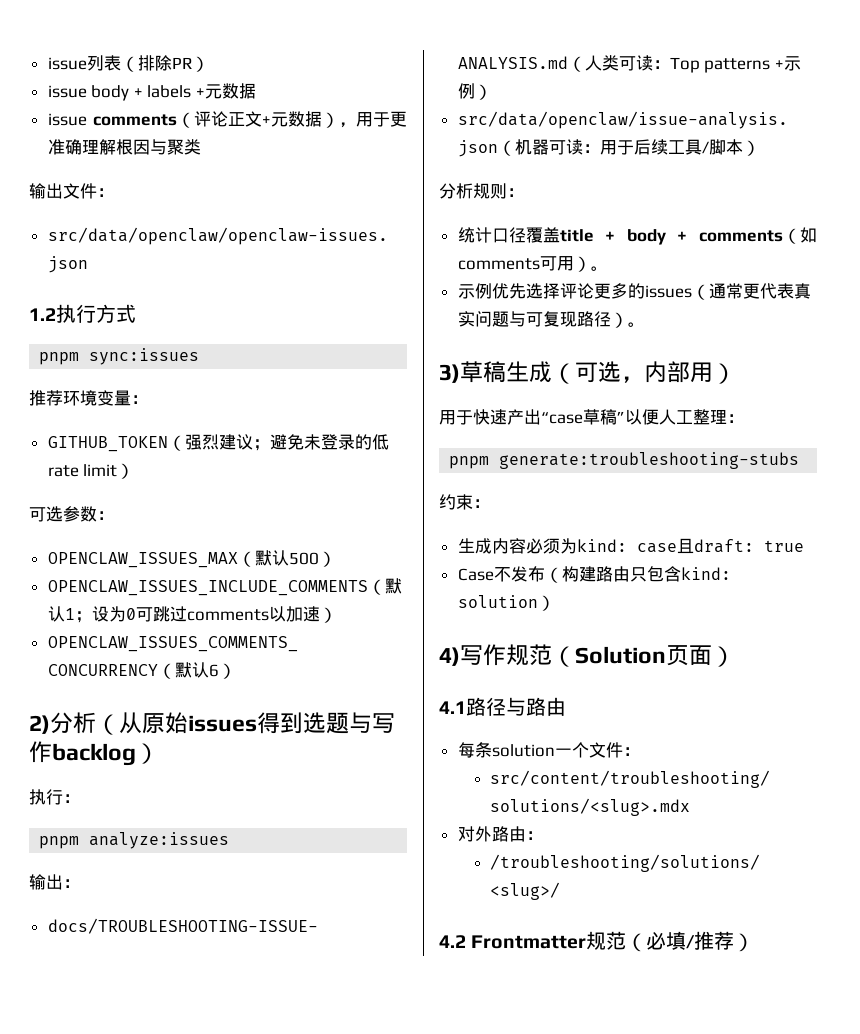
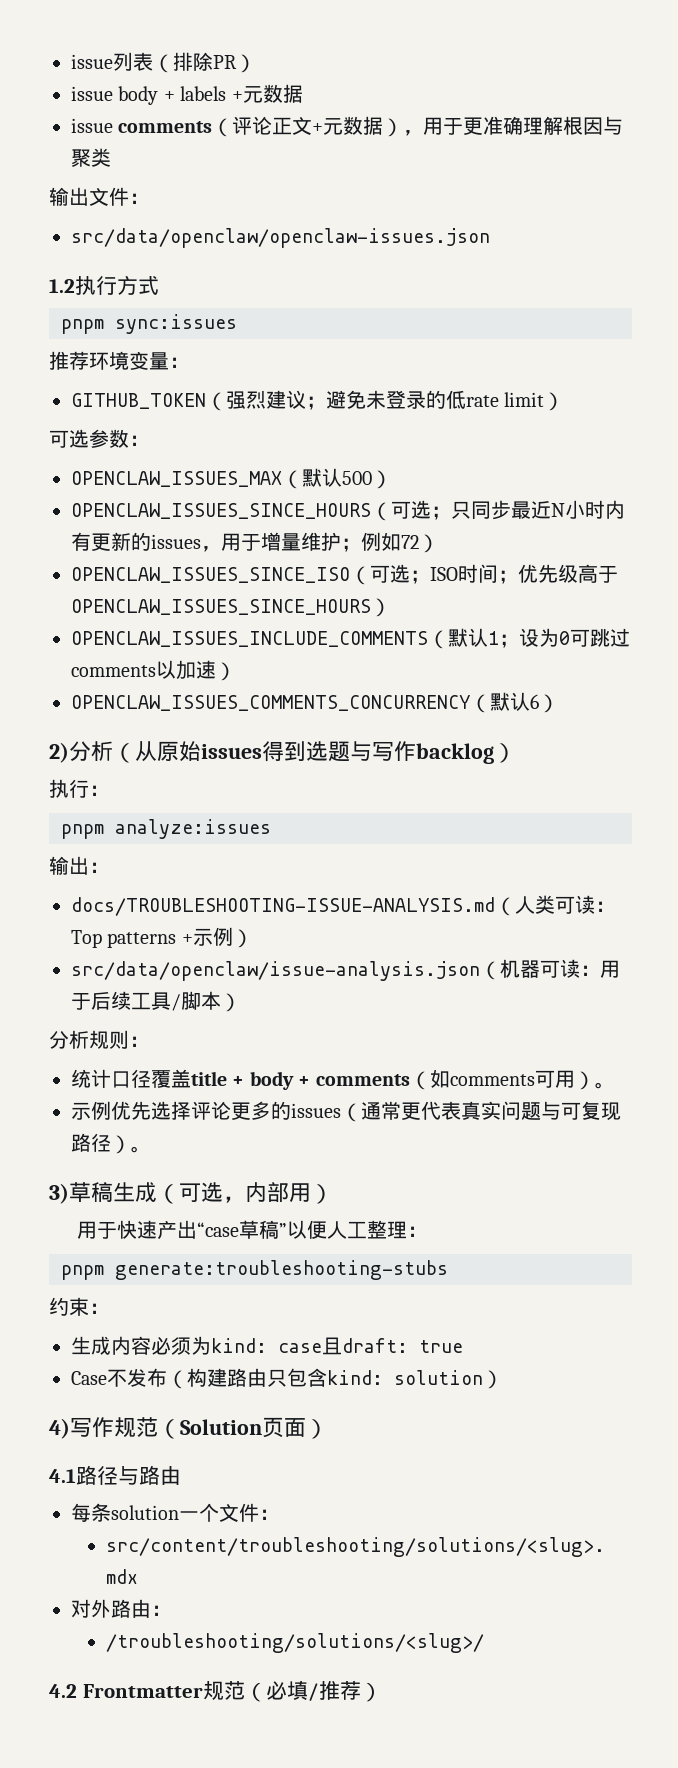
+ OPENCLAW_ISSUES_SINCE_HOURS（可选；只同步最近N小时内有更新的issues，用于增量维护；例如72）
+ OPENCLAW_ISSUES_SINCE_ISO（可选；ISO时间；优先级高于OPENCLAW_ISSUES_SINCE_HOURS）

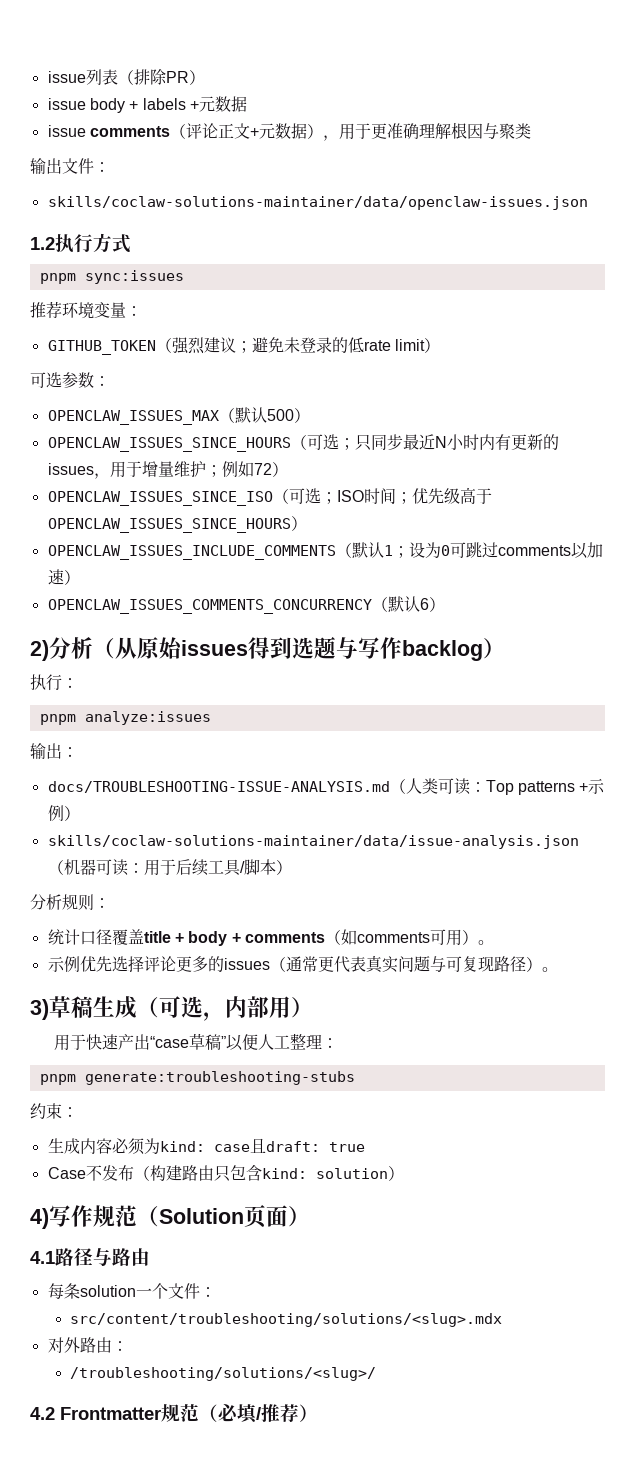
- src/data/openclaw/openclaw-issues.json
+ skills/coclaw-solutions-maintainer/data/openclaw-issues.json
- src/data/openclaw/issue-analysis.json（机器可读：用于后续工具/脚本）
+ skills/coclaw-solutions-maintainer/data/issue-analysis.json（机器可读：用于后续工具/脚本）

